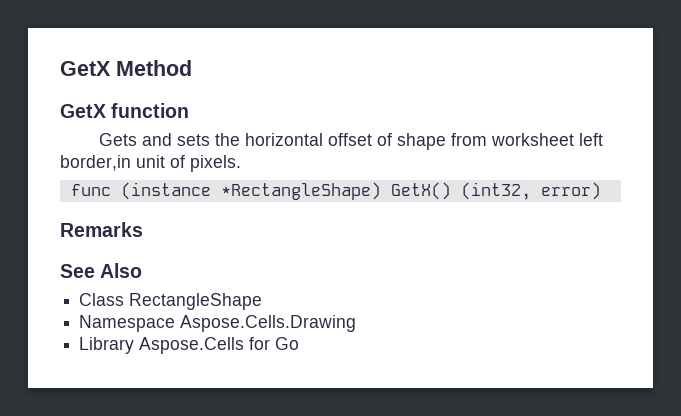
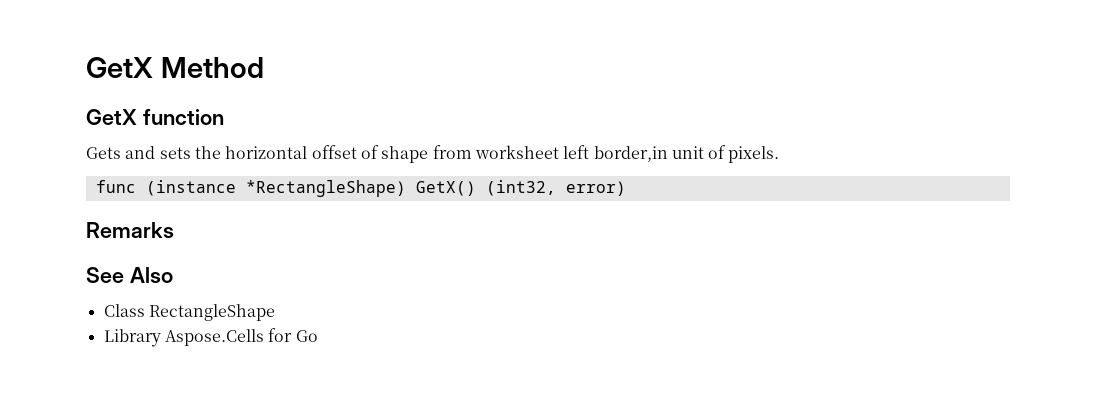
- Namespace Aspose.Cells.Drawing

